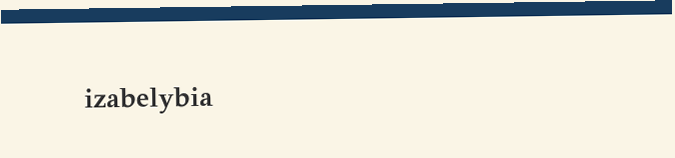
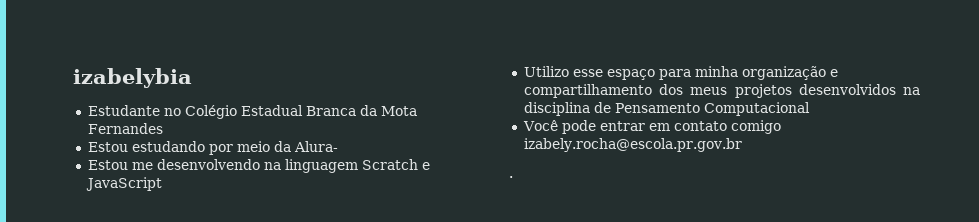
+ Estudante no Colégio Estadual Branca da Mota Fernandes
+ Estou estudando por meio da Alura-
+ Estou me desenvolvendo na linguagem Scratch e JavaScript
+ Utilizo esse espaço para minha organização e compartilhamento dos meus projetos desenvolvidos na disciplina de Pensamento Computacional
+ Você pode entrar em contato comigo izabely.rocha@escola.pr.gov.br
+ .

